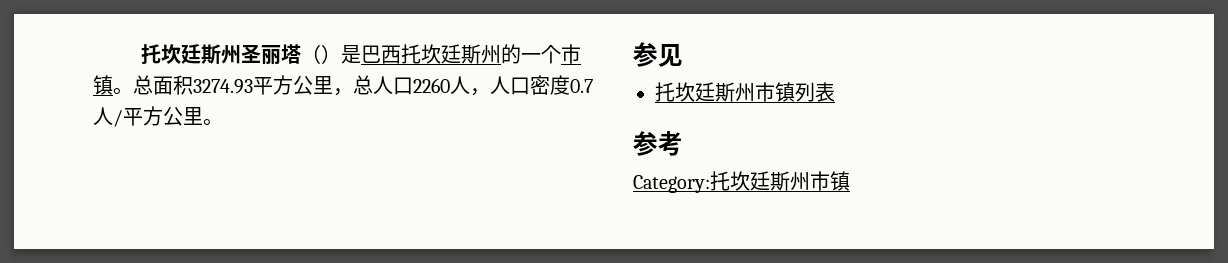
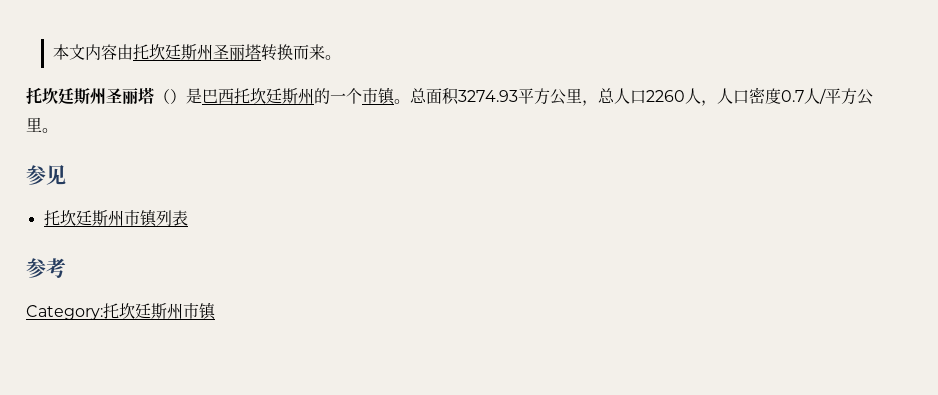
+ 本文内容由托坎廷斯州圣丽塔转换而来。

